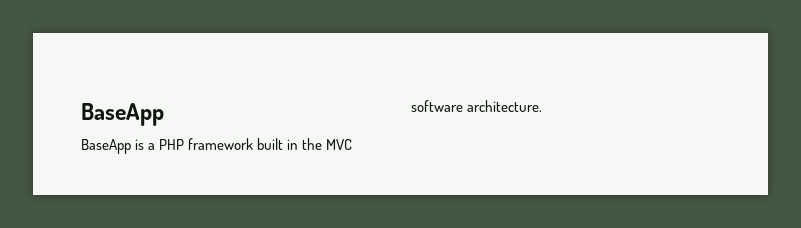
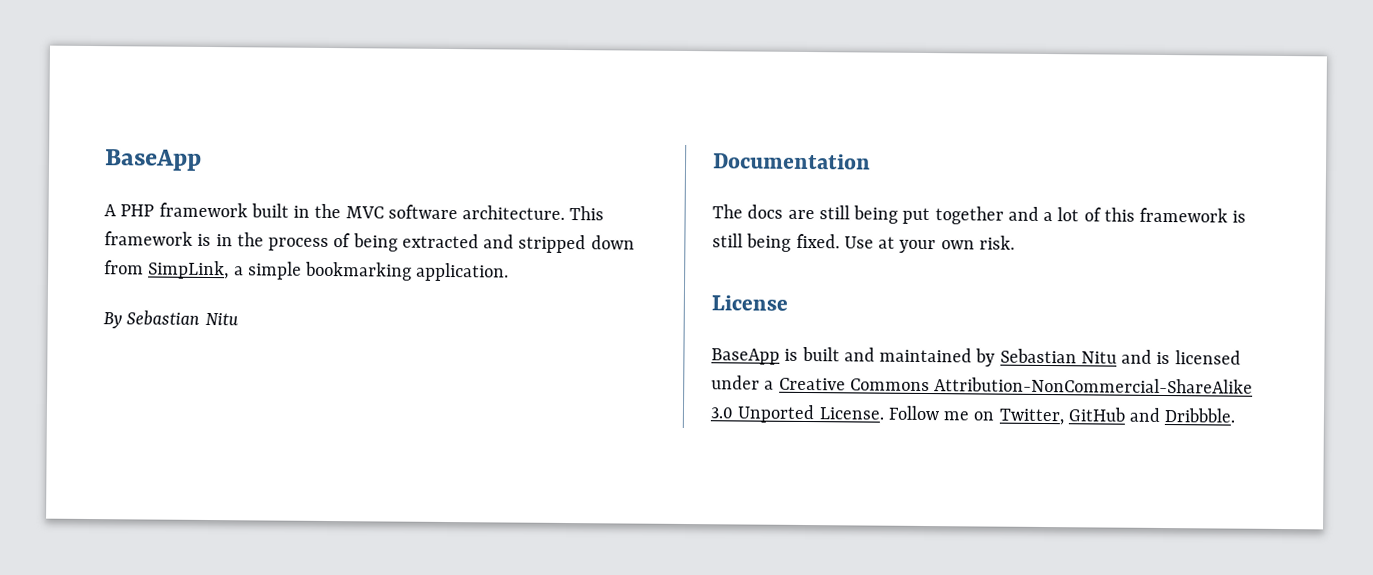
- BaseApp is a PHP framework built in the MVC software architecture.
+ A PHP framework built in the MVC software architecture.
+ This framework is in the process of being extracted and stripped down from SimpLink, a simple bookmarking application.
+ By Sebastian Nitu
+ Documentation
+ The docs are still being put together and a lot of this framework is still being fixed. Use at your own risk.
+ License
+ BaseApp is built and maintained by Sebastian Nitu and is licensed under a Creative Commons Attribution-NonCommercial-ShareAlike 3.0 Unported License. Follow me on Twitter, GitHub and Dribbble.

